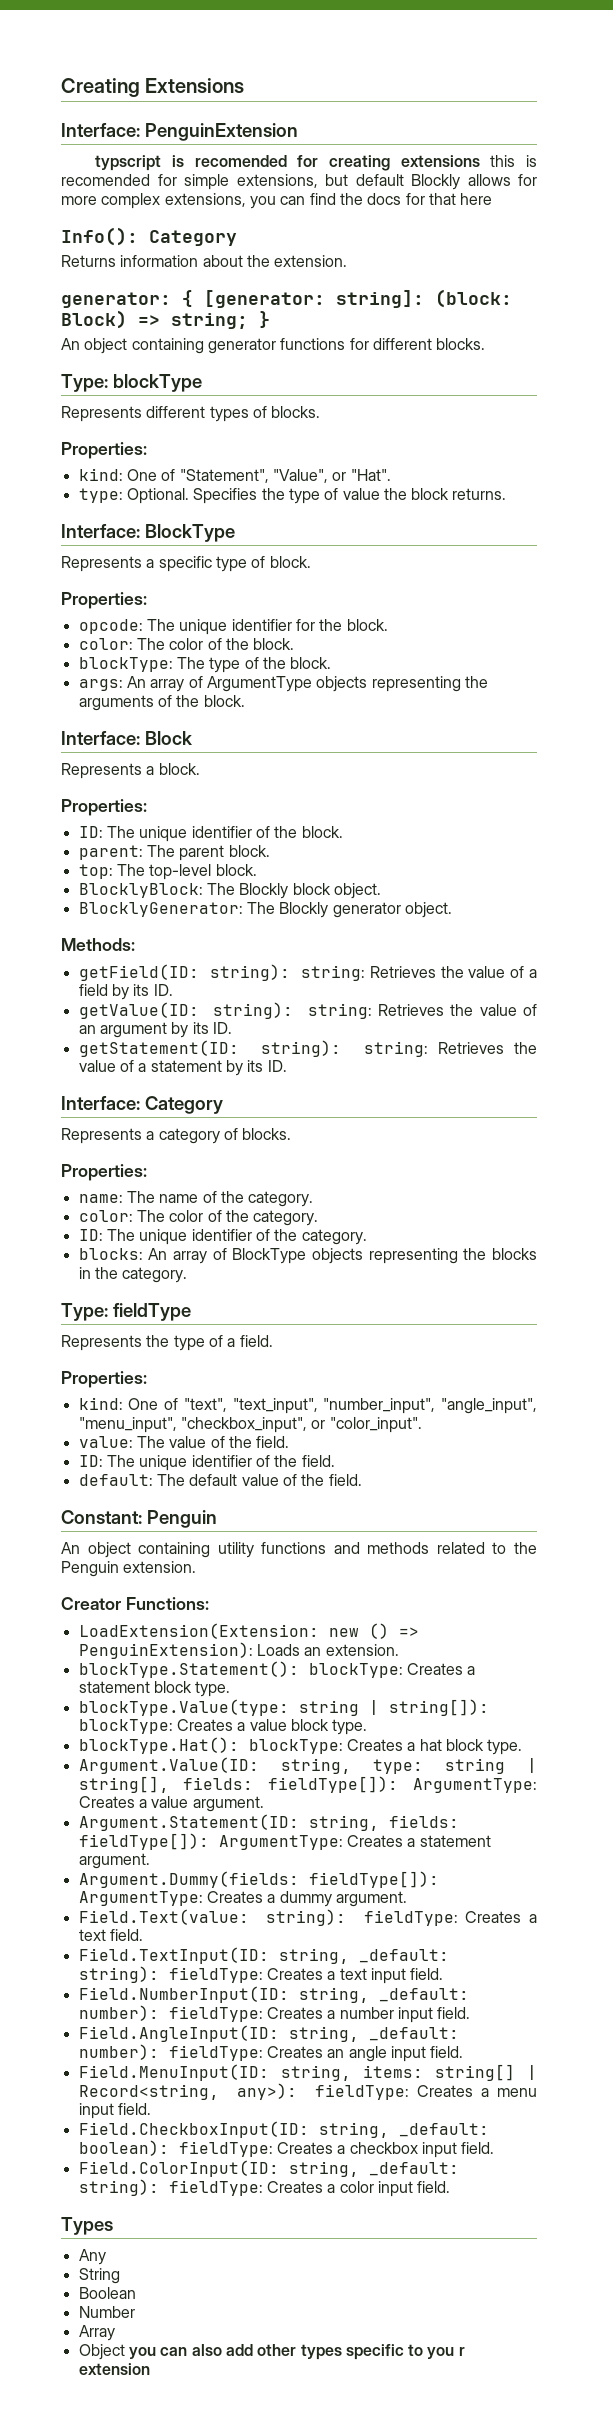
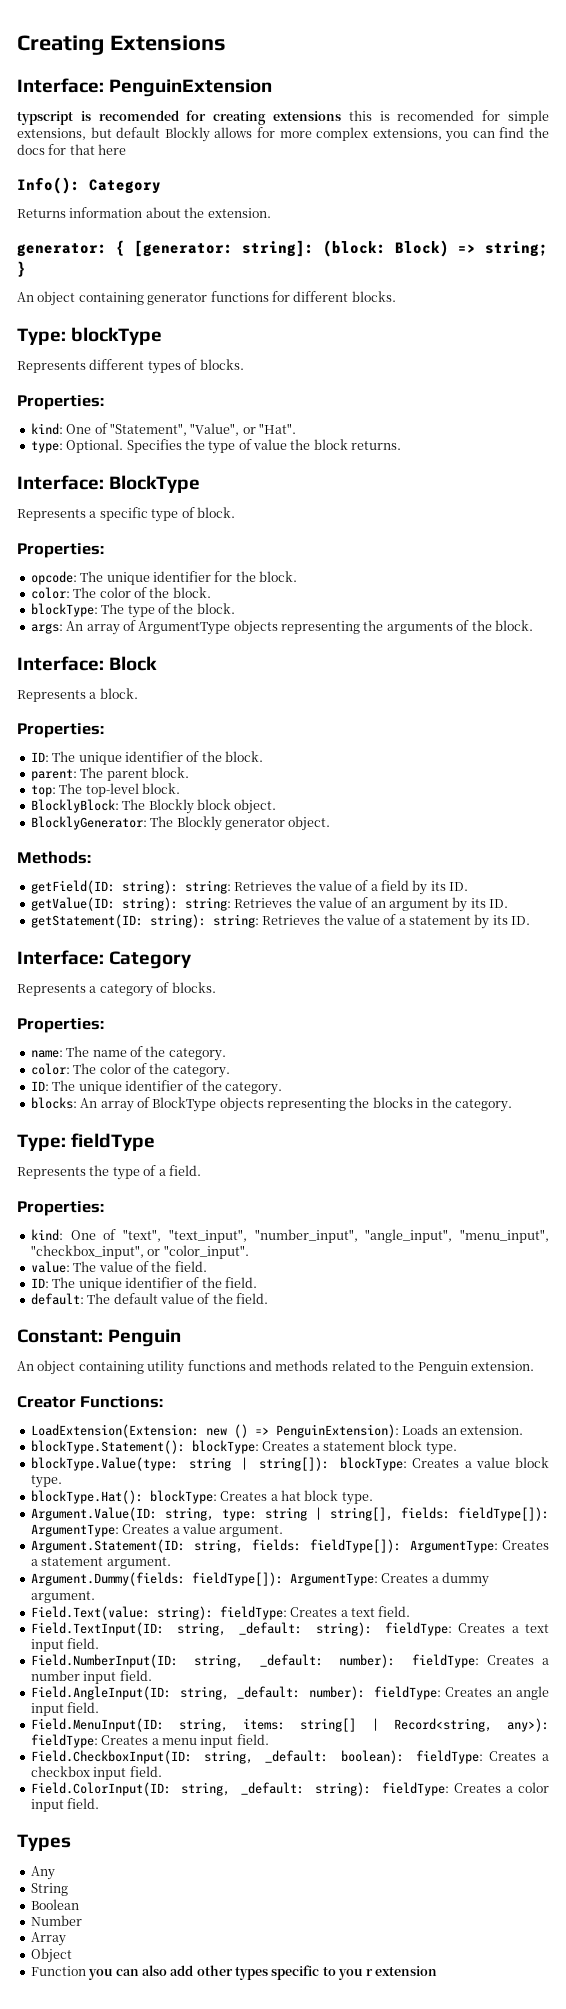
- Object you can also add other types specific to you r extension
+ Object
+ Function you can also add other types specific to you r extension

